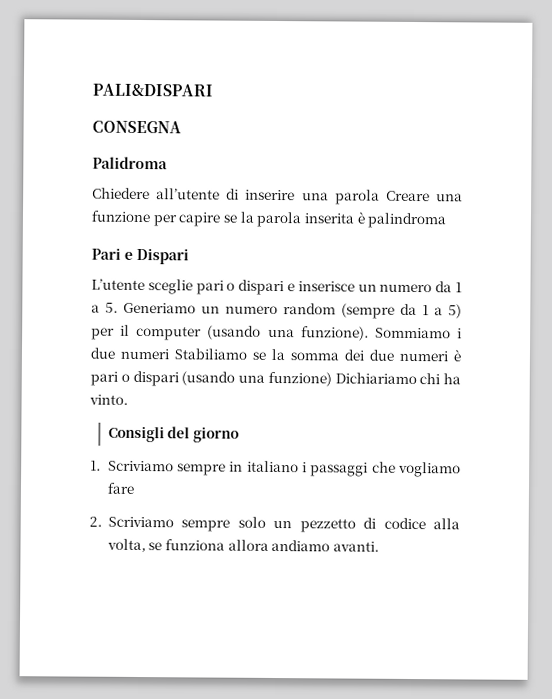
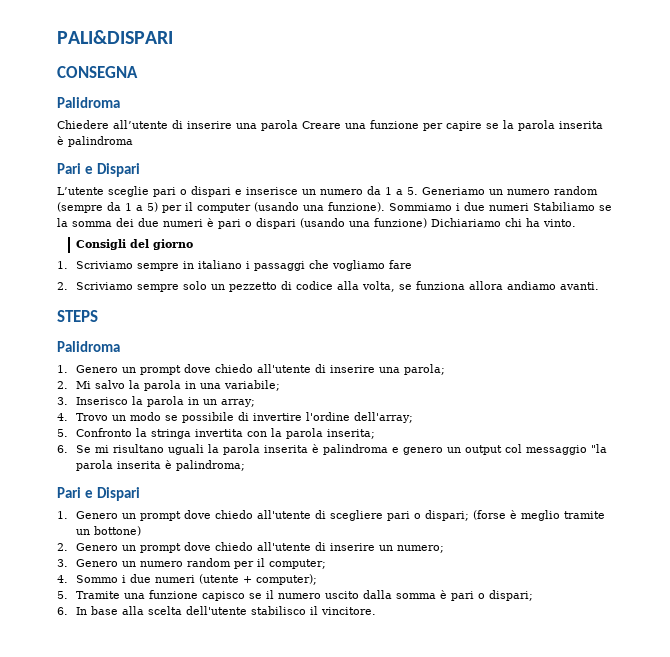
+ STEPS
+ Palidroma
+ 1. Genero un prompt dove chiedo all'utente di inserire una parola;
+ 2. Mi salvo la parola in una variabile;
+ 3. Inserisco la parola in un array;
+ 4. Trovo un modo se possibile di invertire l'ordine dell'array;
+ 5. Confronto la stringa invertita con la parola inserita;
+ 6. Se mi risultano uguali la parola inserita è palindroma e genero un output col messaggio "la parola inserita è palindroma;
+ Pari e Dispari
+ 1. Genero un prompt dove chiedo all'utente di scegliere pari o dispari; (forse è meglio tramite un bottone)
+ 2. Genero un prompt dove chiedo all'utente di inserire un numero;
+ 3. Genero un numero random per il computer;
+ 4. Sommo i due numeri (utente + computer);
+ 5. Tramite una funzione capisco se il numero uscito dalla somma è pari o dispari;
+ 6. In base alla scelta dell'utente stabilisco il vincitore.

